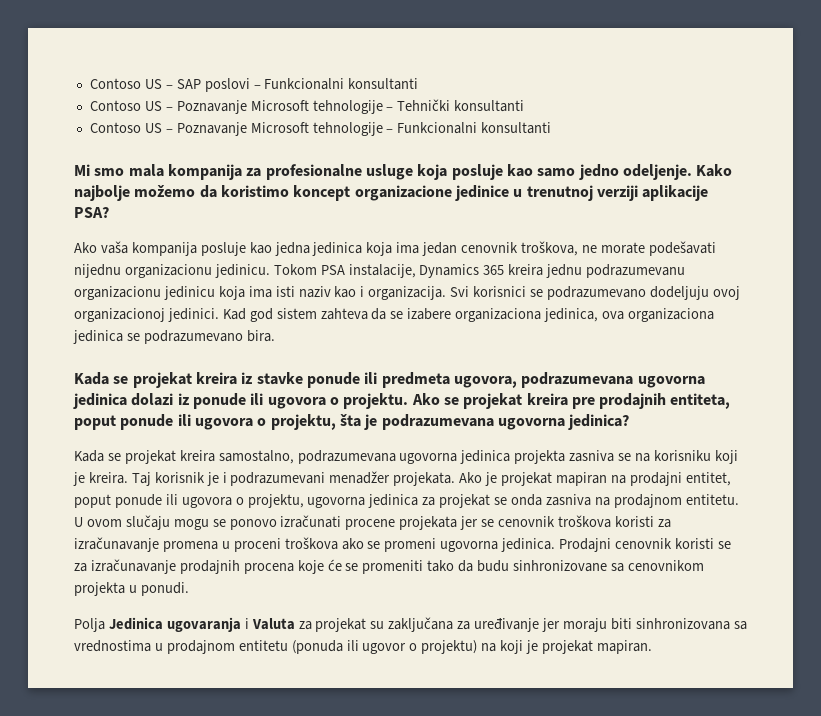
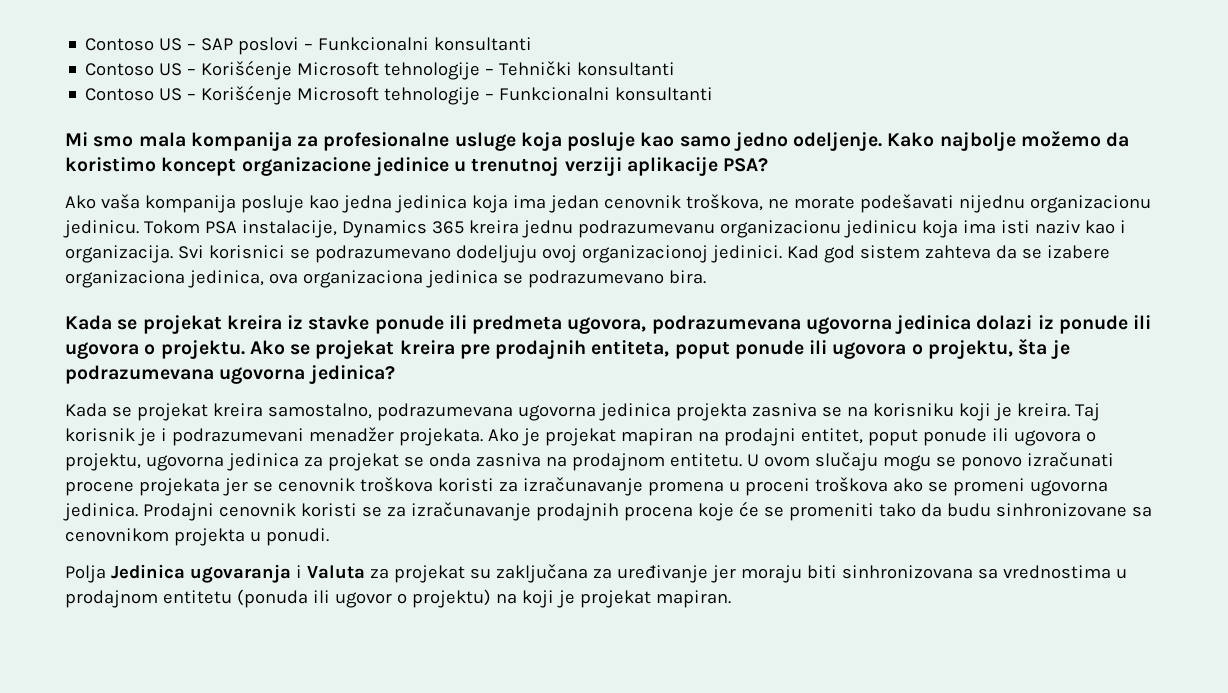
- Contoso US – Poznavanje Microsoft tehnologije – Tehnički konsultanti
+ Contoso US – Korišćenje Microsoft tehnologije – Tehnički konsultanti
- Contoso US – Poznavanje Microsoft tehnologije – Funkcionalni konsultanti
+ Contoso US – Korišćenje Microsoft tehnologije – Funkcionalni konsultanti

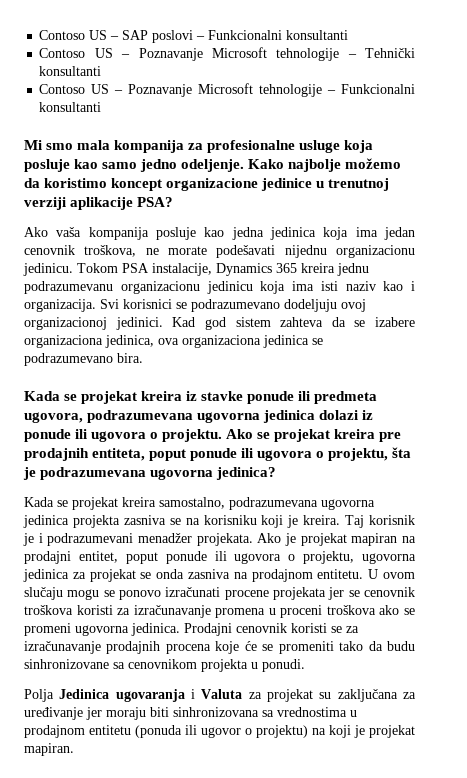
- Contoso US – Korišćenje Microsoft tehnologije – Tehnički konsultanti
+ Contoso US – Poznavanje Microsoft tehnologije – Tehnički konsultanti
- Contoso US – Korišćenje Microsoft tehnologije – Funkcionalni konsultanti
+ Contoso US – Poznavanje Microsoft tehnologije – Funkcionalni konsultanti

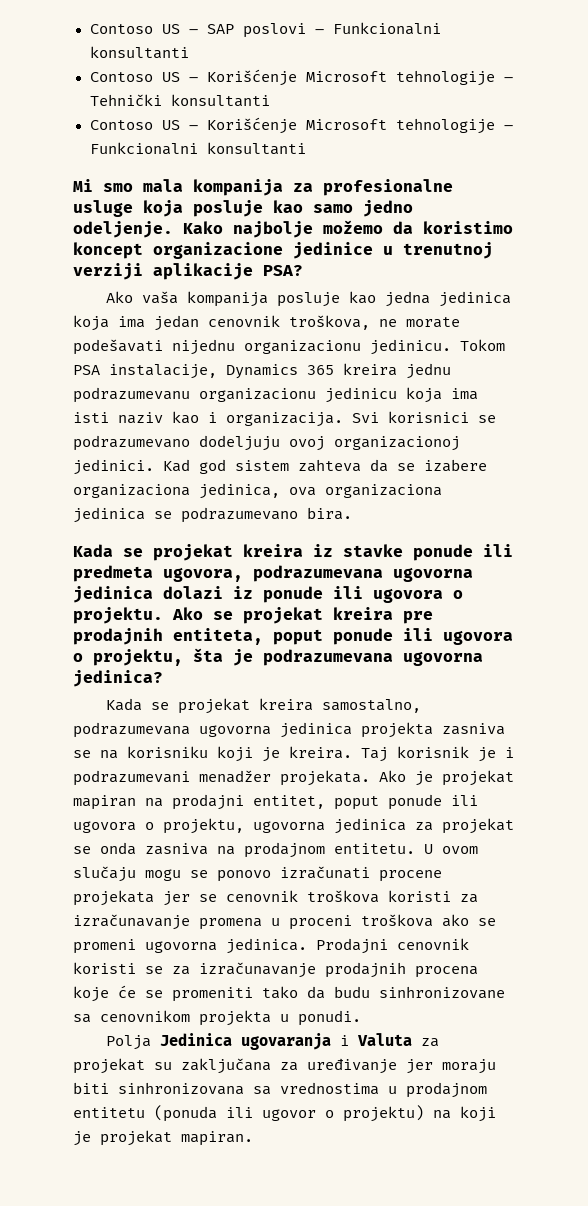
- Contoso US – Poznavanje Microsoft tehnologije – Tehnički konsultanti
+ Contoso US – Korišćenje Microsoft tehnologije – Tehnički konsultanti
- Contoso US – Poznavanje Microsoft tehnologije – Funkcionalni konsultanti
+ Contoso US – Korišćenje Microsoft tehnologije – Funkcionalni konsultanti

